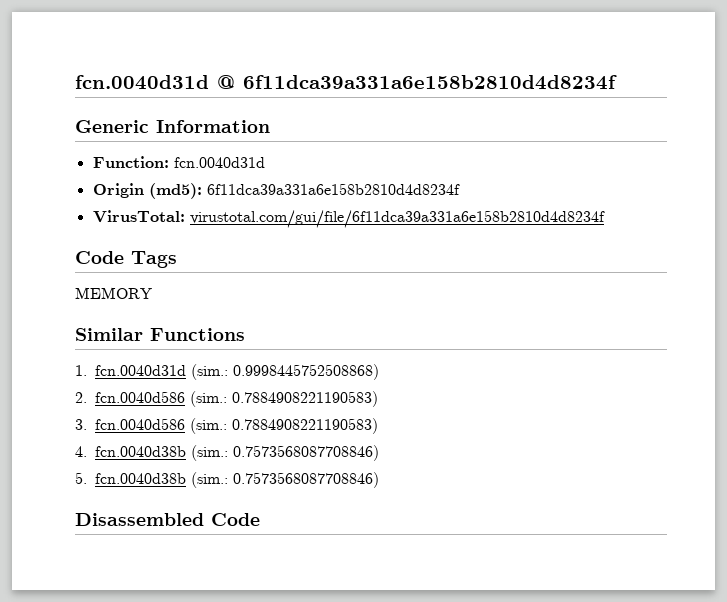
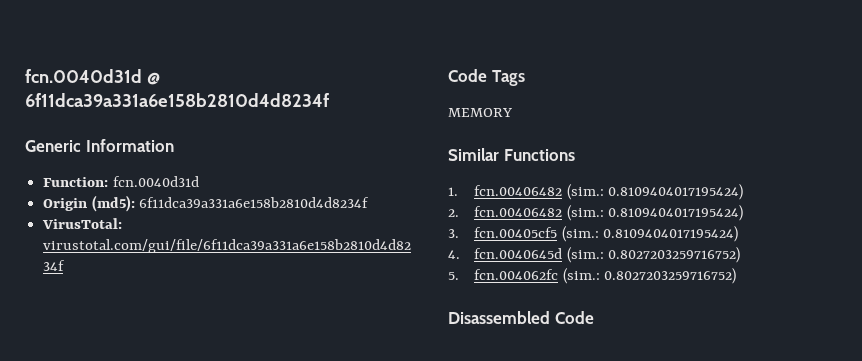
- 1. fcn.0040d31d (sim.: 0.9998445752508868)
- 2. fcn.0040d586 (sim.: 0.7884908221190583)
- 3. fcn.0040d586 (sim.: 0.7884908221190583)
- 4. fcn.0040d38b (sim.: 0.7573568087708846)
- 5. fcn.0040d38b (sim.: 0.7573568087708846)
+ 1. fcn.00406482 (sim.: 0.8109404017195424)
+ 2. fcn.00406482 (sim.: 0.8109404017195424)
+ 3. fcn.00405cf5 (sim.: 0.8109404017195424)
+ 4. fcn.0040645d (sim.: 0.8027203259716752)
+ 5. fcn.004062fc (sim.: 0.8027203259716752)

